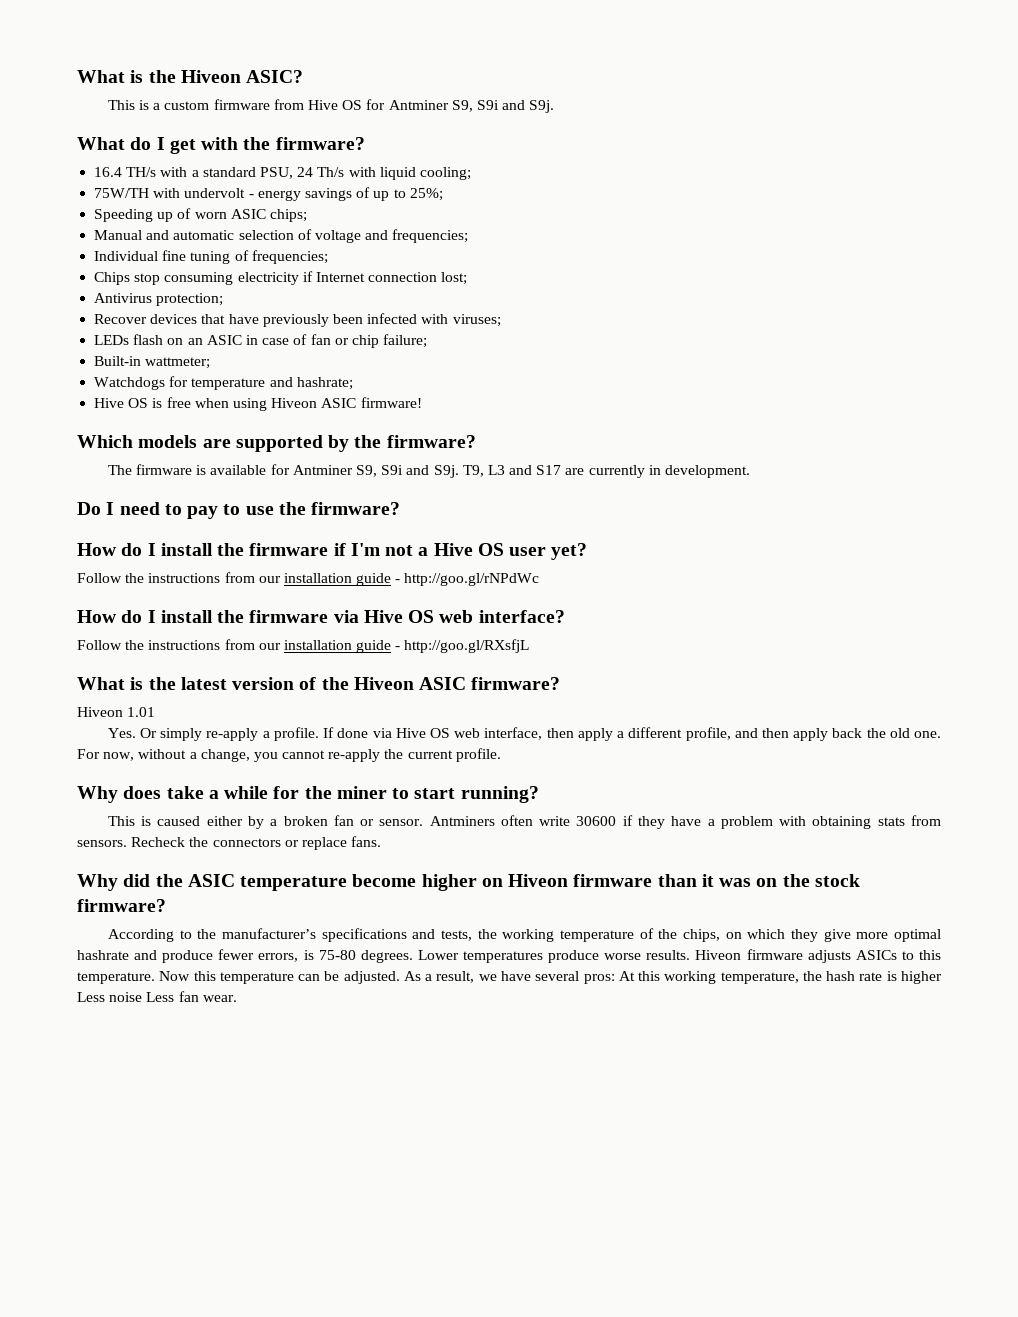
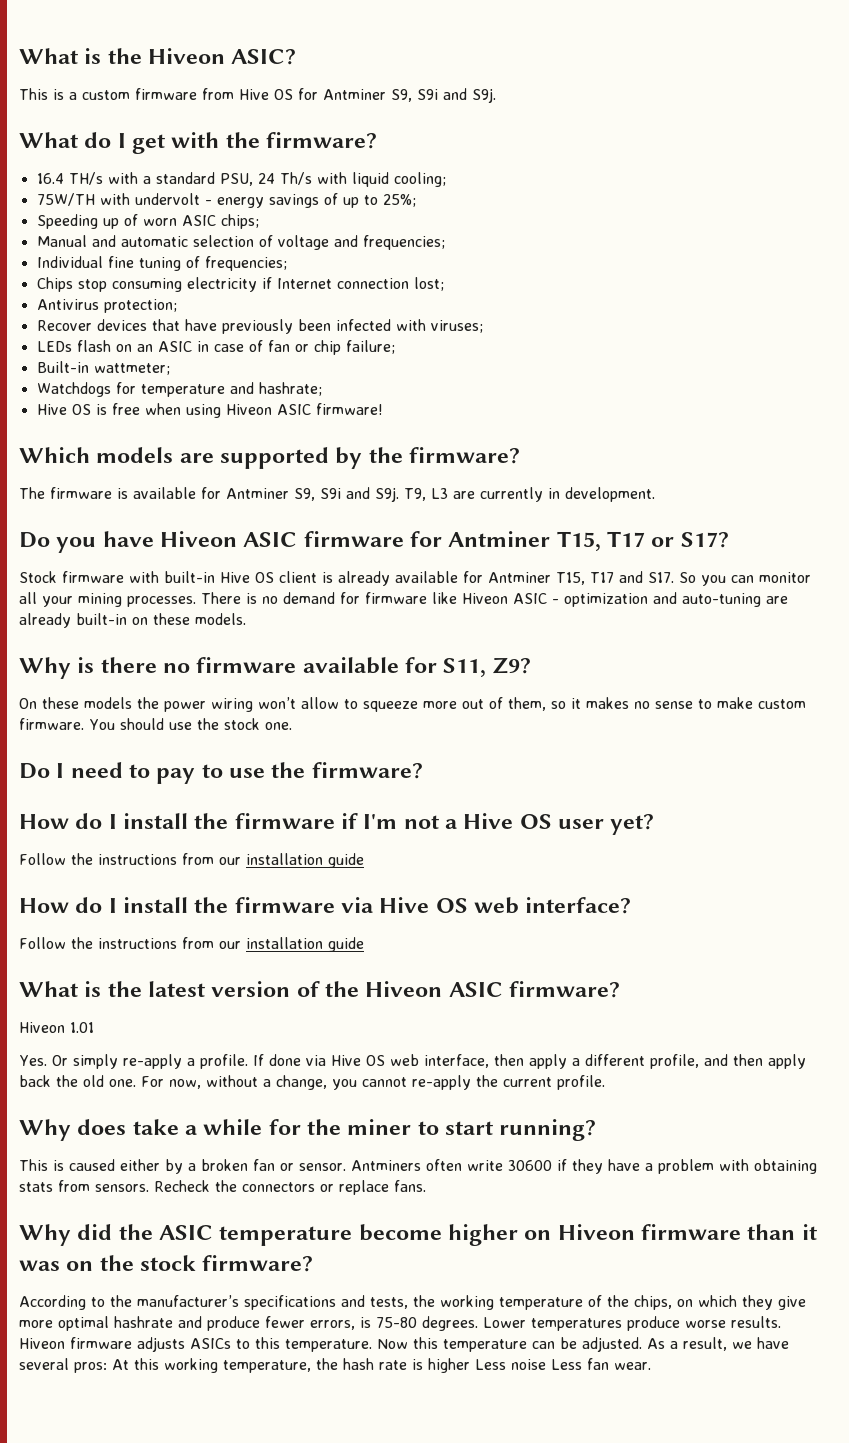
- The firmware is available for Antminer S9, S9i and S9j. T9, L3 and S17 are currently in development.
+ The firmware is available for Antminer S9, S9i and S9j. T9, L3 are currently in development.
+ Do you have Hiveon ASIC firmware for Antminer T15, T17 or S17?
+ Stock firmware with built-in Hive OS client is already available for Antminer T15, T17 and S17. So you can monitor all your mining processes. There is no demand for firmware like Hiveon ASIC - optimization and auto-tuning are already built-in on these models.
+ Why is there no firmware available for S11, Z9?
+ On these models the power wiring won’t allow to squeeze more out of them, so it makes no sense to make custom firmware. You should use the stock one.
  How do I install the firmware if I'm not a Hive OS user yet?
- Follow the instructions from our installation guide - http://goo.gl/rNPdWc
+ Follow the instructions from our installation guide
  How do I install the firmware via Hive OS web interface?
- Follow the instructions from our installation guide - http://goo.gl/RXsfjL
+ Follow the instructions from our installation guide

